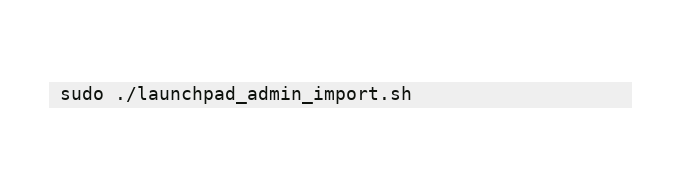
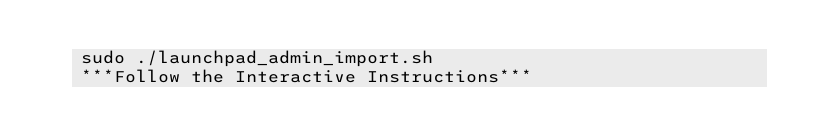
+ ***Follow the Interactive Instructions***

